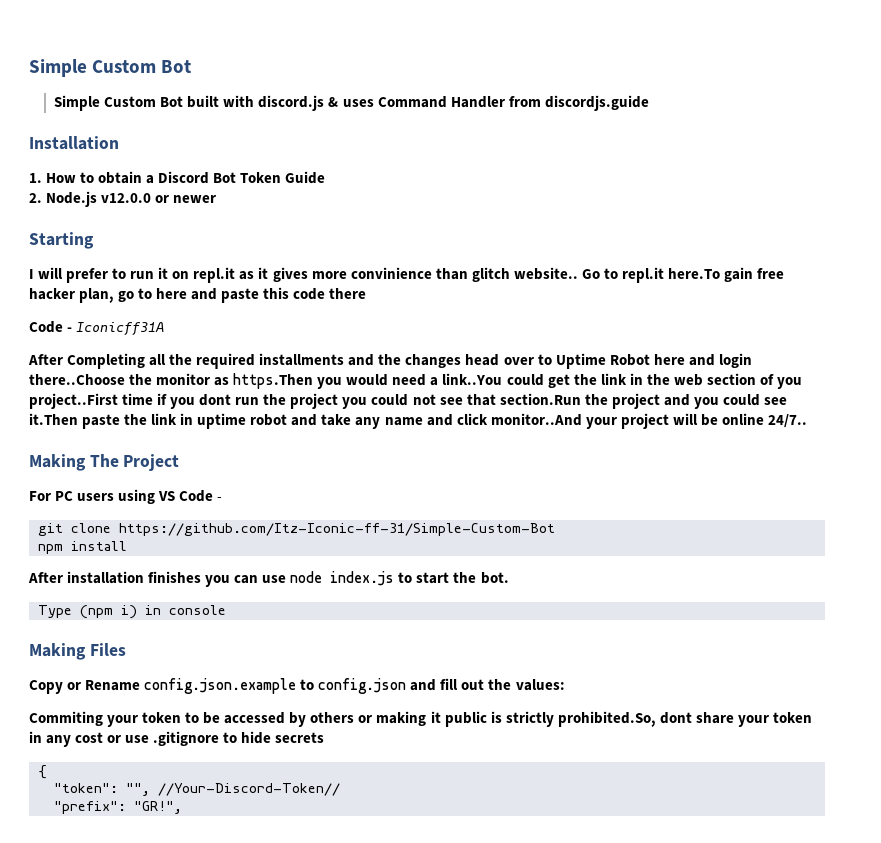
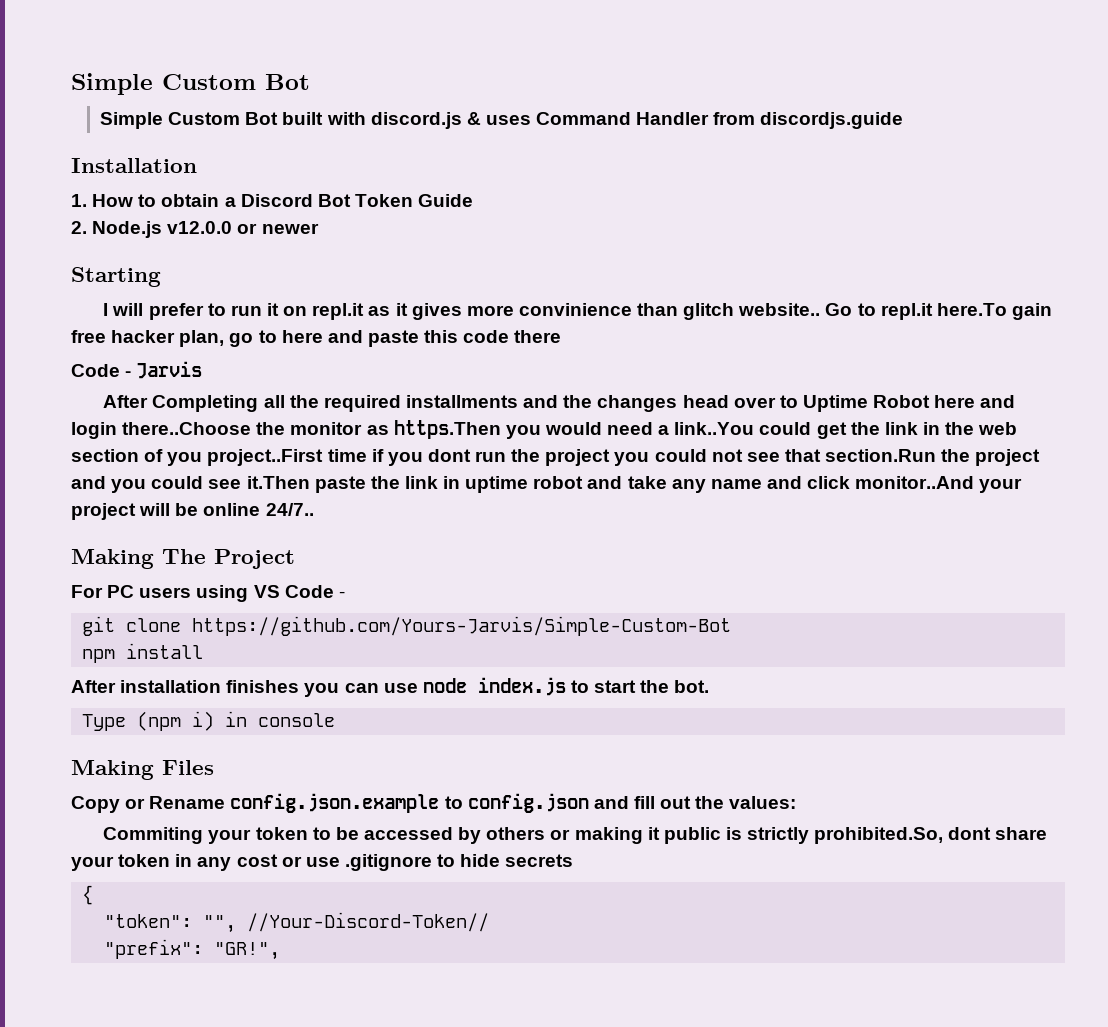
- Code - Iconicff31A
+ Code - Jarvis
- git clone https://github.com/Itz-Iconic-ff-31/Simple-Custom-Bot
+ git clone https://github.com/Yours-Jarvis/Simple-Custom-Bot

